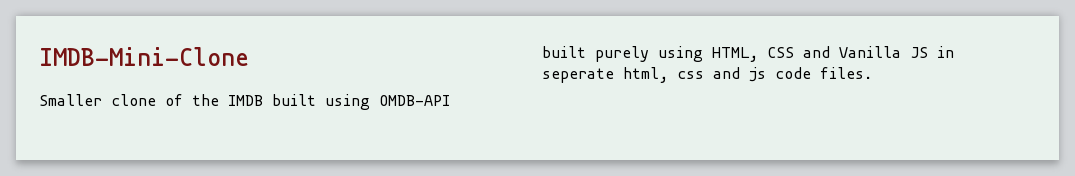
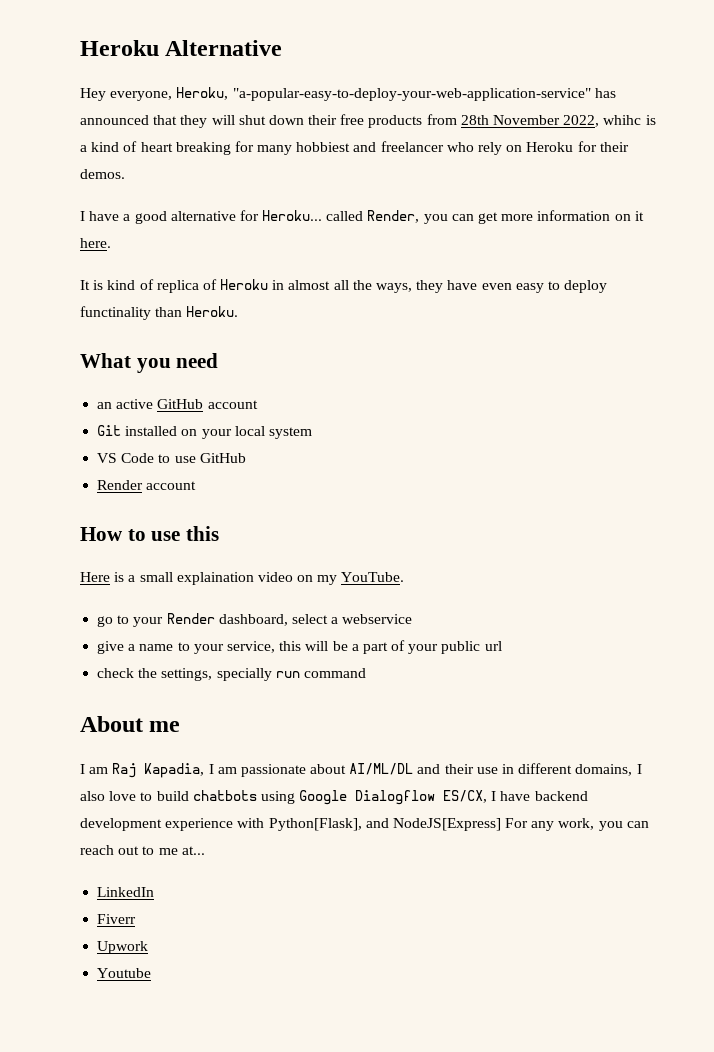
- IMDB-Mini-Clone
- Smaller clone of the IMDB built using OMDB-API built purely using HTML, CSS and Vanilla JS in seperate html, css and js code files.
+ Heroku Alternative
+ Hey everyone, Heroku, "a-popular-easy-to-deploy-your-web-application-service" has announced that they will shut down their free products from 28th November 2022, whihc is a kind of heart breaking for many hobbiest and freelancer who rely on Heroku for their demos.
+ I have a good alternative for Heroku... called Render, you can get more information on it here.
+ It is kind of replica of Heroku in almost all the ways, they have even easy to deploy functinality than Heroku.
+ What you need
+ an active GitHub account
+ Git installed on your local system
+ VS Code to use GitHub
+ Render account
+ How to use this
+ Here is a small explaination video on my YouTube.
+ go to your Render dashboard, select a webservice
+ give a name to your service, this will be a part of your public url
+ check the settings, specially run command
+ About me
+ I am Raj Kapadia, I am passionate about AI/ML/DL and their use in different domains, I also love to build chatbots using Google Dialogflow ES/CX, I have backend development experience with Python[Flask], and NodeJS[Express] For any work, you can reach out to me at...
+ LinkedIn
+ Fiverr
+ Upwork
+ Youtube

